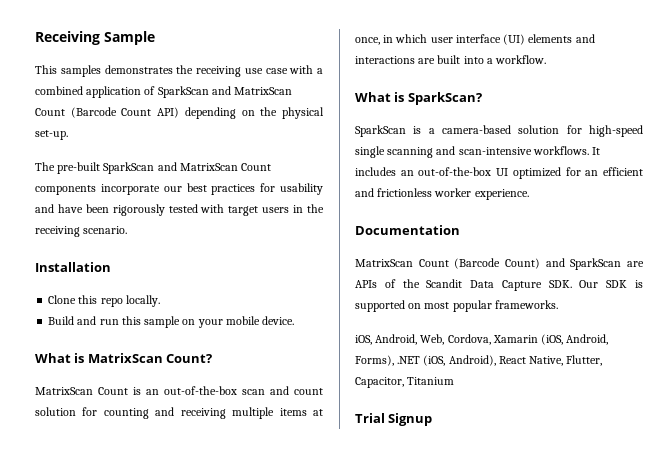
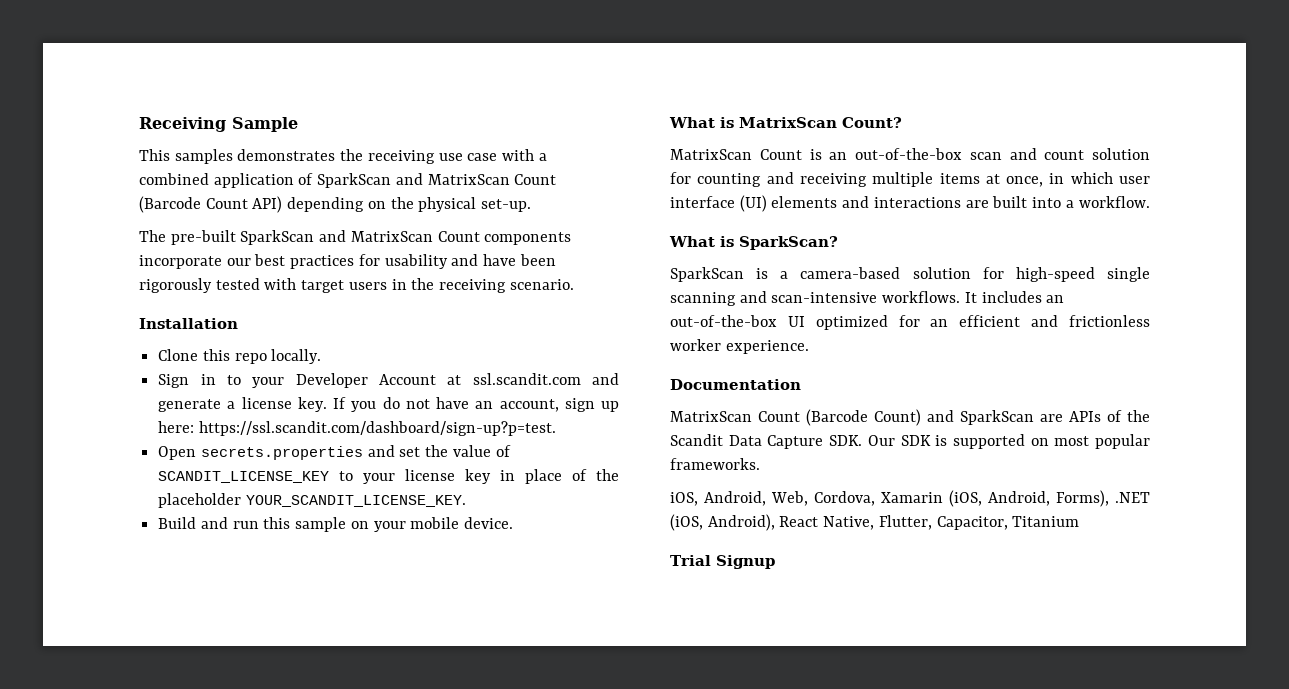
+ Sign in to your Developer Account at ssl.scandit.com and generate a license key. If you do not have an account, sign up here: https://ssl.scandit.com/dashboard/sign-up?p=test.
+ Open secrets.properties and set the value of SCANDIT_LICENSE_KEY to your license key in place of the placeholder YOUR_SCANDIT_LICENSE_KEY.

